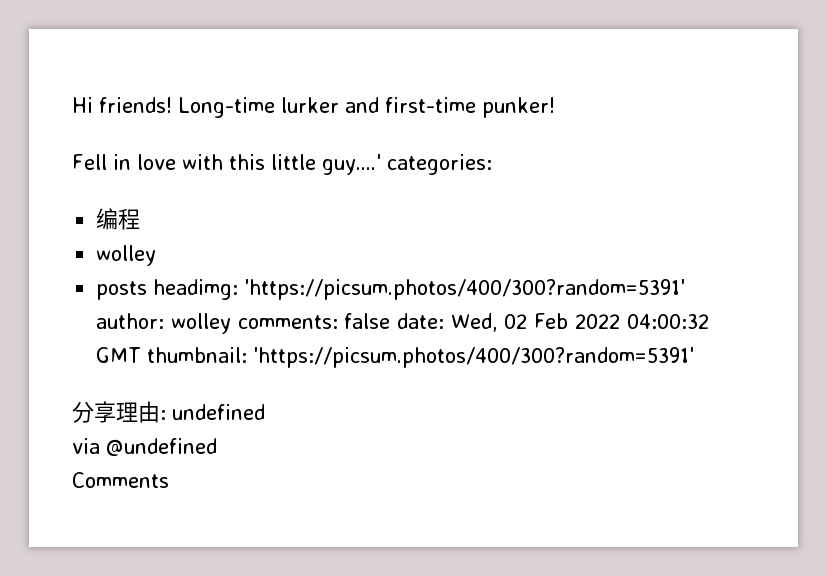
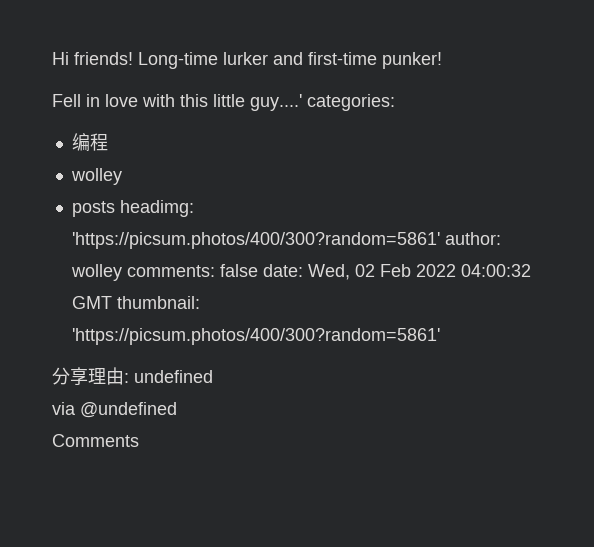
- posts headimg: 'https://picsum.photos/400/300?random=5391' author: wolley comments: false date: Wed, 02 Feb 2022 04:00:32 GMT thumbnail: 'https://picsum.photos/400/300?random=5391'
+ posts headimg: 'https://picsum.photos/400/300?random=5861' author: wolley comments: false date: Wed, 02 Feb 2022 04:00:32 GMT thumbnail: 'https://picsum.photos/400/300?random=5861'

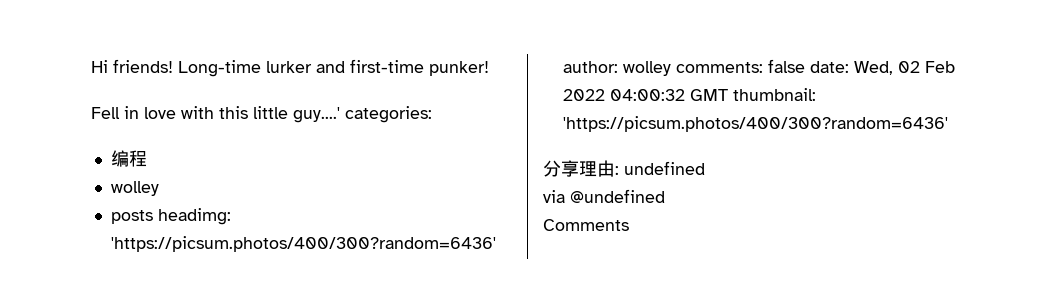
- posts headimg: 'https://picsum.photos/400/300?random=5861' author: wolley comments: false date: Wed, 02 Feb 2022 04:00:32 GMT thumbnail: 'https://picsum.photos/400/300?random=5861'
+ posts headimg: 'https://picsum.photos/400/300?random=6436' author: wolley comments: false date: Wed, 02 Feb 2022 04:00:32 GMT thumbnail: 'https://picsum.photos/400/300?random=6436'

